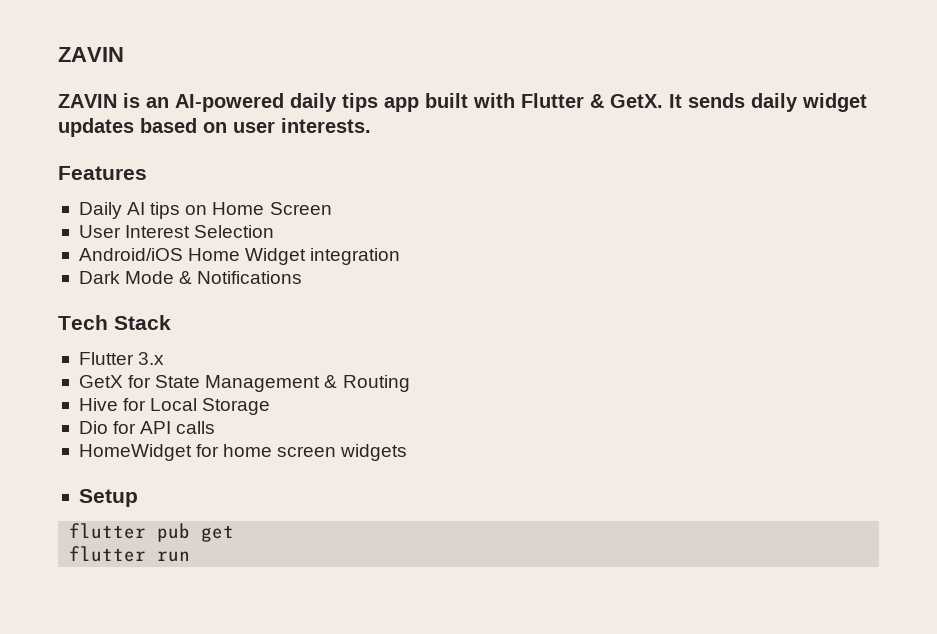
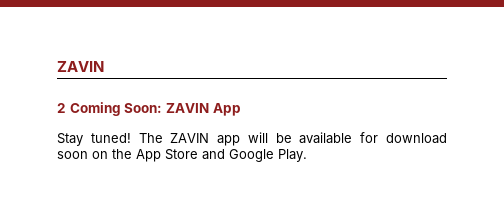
- ZAVIN is an AI-powered daily tips app built with Flutter & GetX. It sends daily widget updates based on user interests.
- Features
- Daily AI tips on Home Screen
- User Interest Selection
- Android/iOS Home Widget integration
- Dark Mode & Notifications
- Tech Stack
- Flutter 3.x
- GetX for State Management & Routing
- Hive for Local Storage
- Dio for API calls
- HomeWidget for home screen widgets
- Setup
- flutter pub get
- flutter run
+ 2 Coming Soon: ZAVIN App
+ Stay tuned! The ZAVIN app will be available for download soon on the App Store and Google Play.

